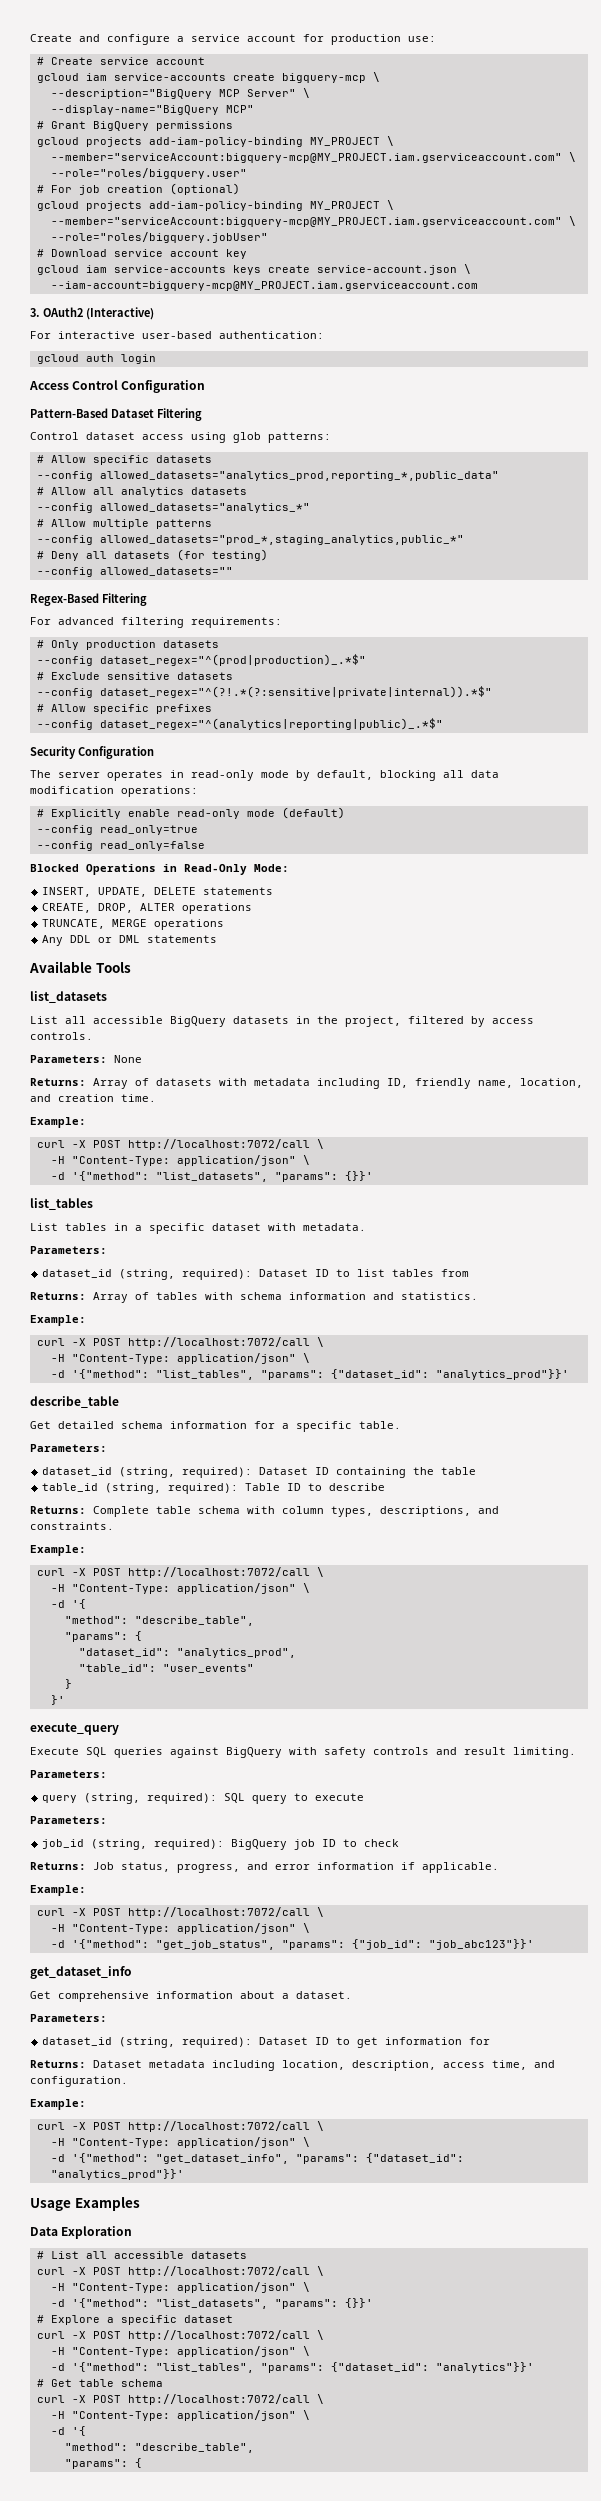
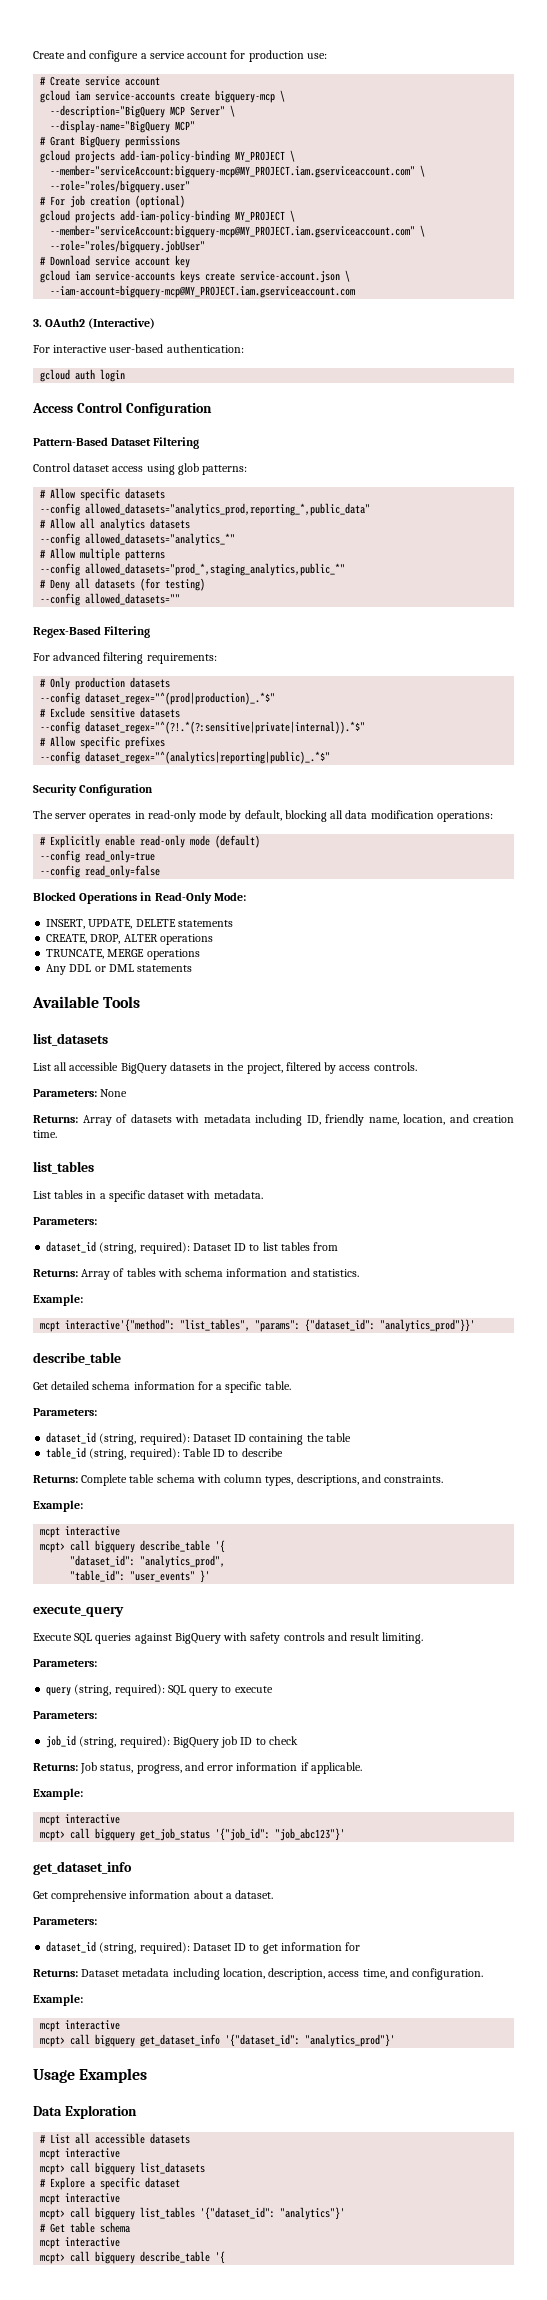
  Returns: Array of datasets with metadata including ID, friendly name, location, and creation time.
- Example:
- curl -X POST http://localhost:7072/call \
- -H "Content-Type: application/json" \
- -d '{"method": "list_datasets", "params": {}}'
  Returns: Array of tables with schema information and statistics.
  Example:
- curl -X POST http://localhost:7072/call \
- -H "Content-Type: application/json" \
- -d '{"method": "list_tables", "params": {"dataset_id": "analytics_prod"}}'
+ mcpt interactive'{"method": "list_tables", "params": {"dataset_id": "analytics_prod"}}'
  Returns: Complete table schema with column types, descriptions, and constraints.
  Example:
- curl -X POST http://localhost:7072/call \
- -H "Content-Type: application/json" \
- -d '{
- "method": "describe_table",
- "params": {
+ mcpt interactive
+ mcpt> call bigquery describe_table '{
- "table_id": "user_events"
- }
- }'
+ "table_id": "user_events" }'
  Returns: Job status, progress, and error information if applicable.
  Example:
- curl -X POST http://localhost:7072/call \
- -H "Content-Type: application/json" \
- -d '{"method": "get_job_status", "params": {"job_id": "job_abc123"}}'
+ mcpt interactive
+ mcpt> call bigquery get_job_status '{"job_id": "job_abc123"}'
  Returns: Dataset metadata including location, description, access time, and configuration.
  Example:
- curl -X POST http://localhost:7072/call \
- -H "Content-Type: application/json" \
- -d '{"method": "get_dataset_info", "params": {"dataset_id": "analytics_prod"}}'
+ mcpt interactive
+ mcpt> call bigquery get_dataset_info '{"dataset_id": "analytics_prod"}'
  # List all accessible datasets
- curl -X POST http://localhost:7072/call \
- -H "Content-Type: application/json" \
- -d '{"method": "list_datasets", "params": {}}'
+ mcpt interactive
+ mcpt> call bigquery list_datasets
  # Explore a specific dataset
- curl -X POST http://localhost:7072/call \
- -H "Content-Type: application/json" \
- -d '{"method": "list_tables", "params": {"dataset_id": "analytics"}}'
+ mcpt interactive
+ mcpt> call bigquery list_tables '{"dataset_id": "analytics"}'
  # Get table schema
- curl -X POST http://localhost:7072/call \
- -H "Content-Type: application/json" \
- -d '{
- "method": "describe_table",
- "params": {
+ mcpt interactive
+ mcpt> call bigquery describe_table '{

